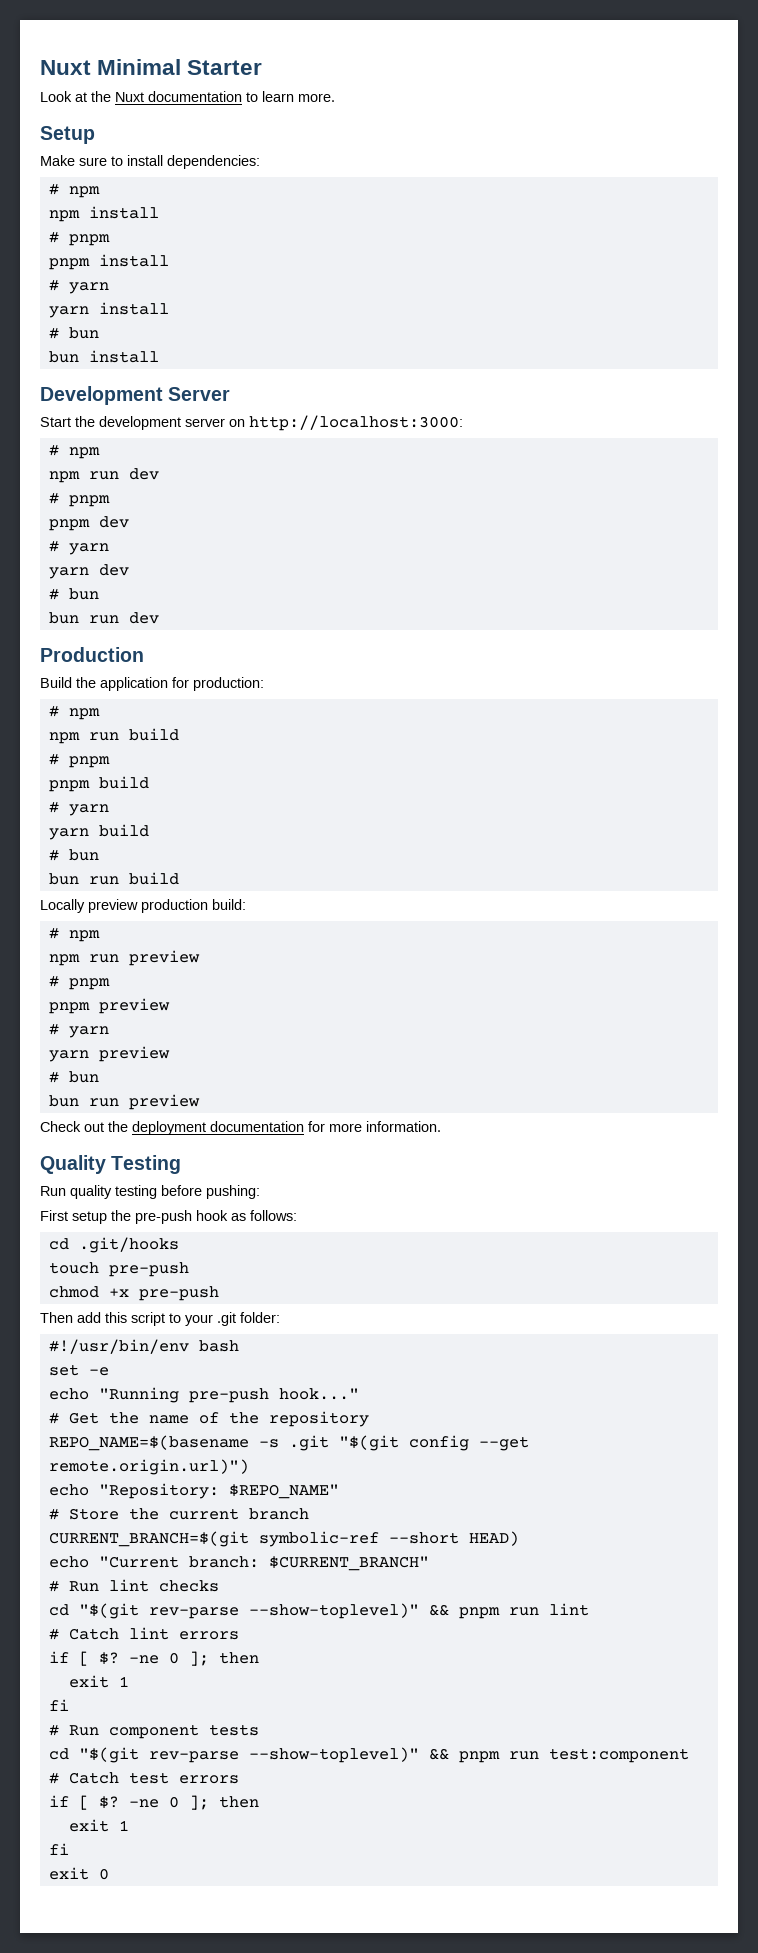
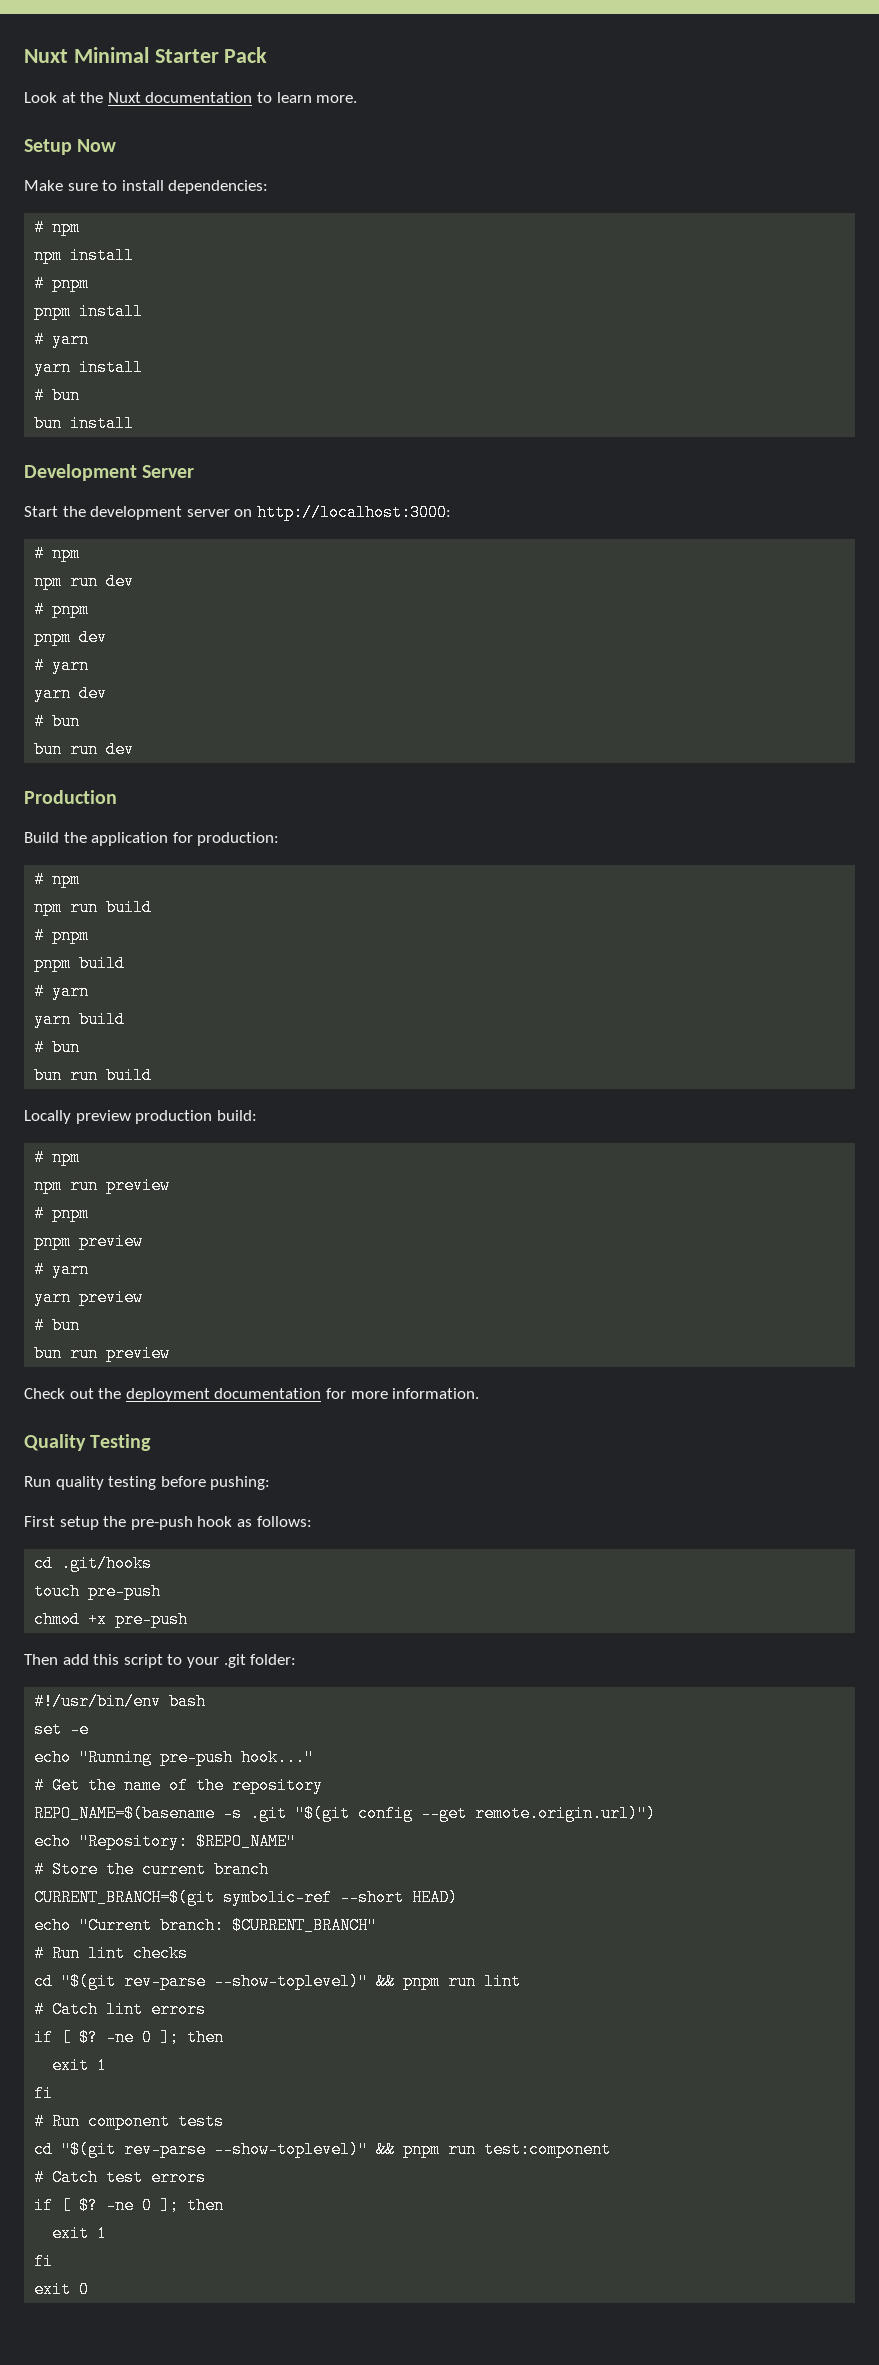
- Nuxt Minimal Starter
+ Nuxt Minimal Starter Pack
- Setup
+ Setup Now

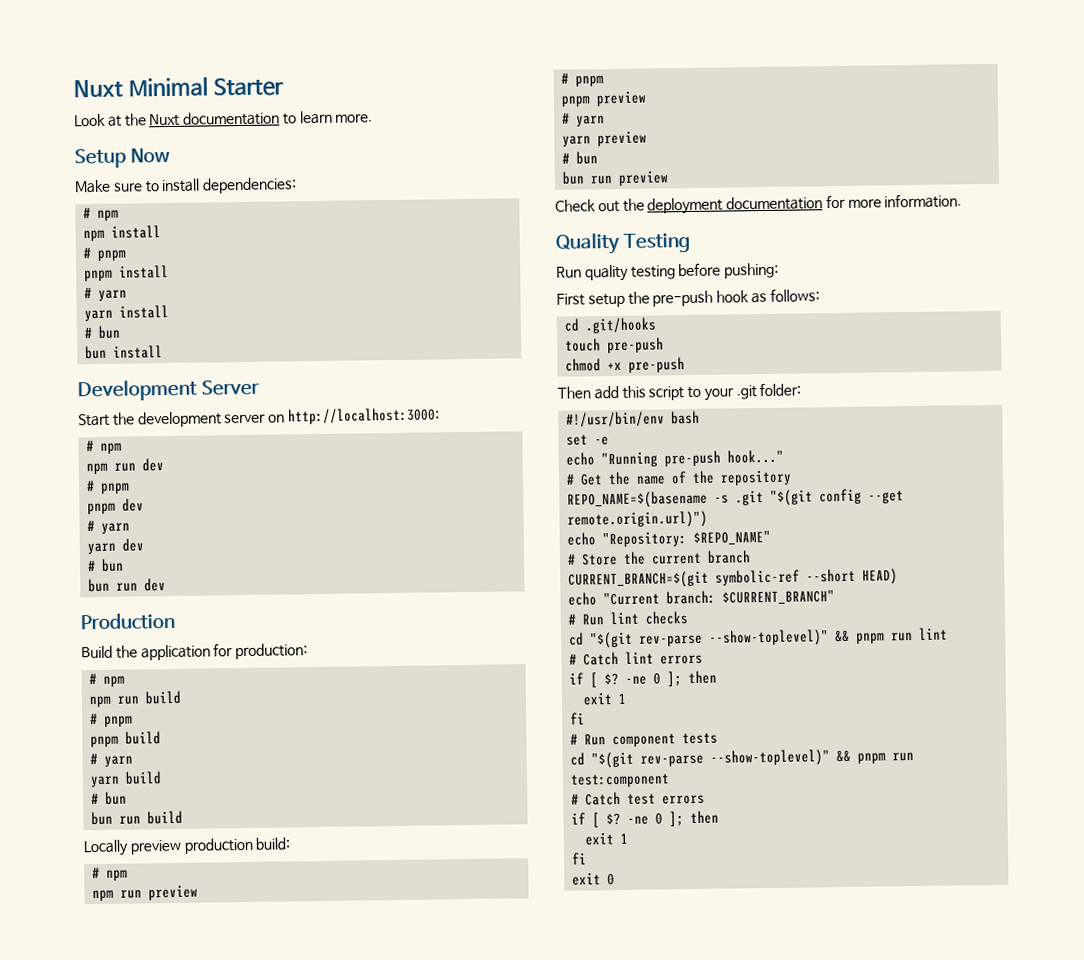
- Nuxt Minimal Starter Pack
+ Nuxt Minimal Starter

